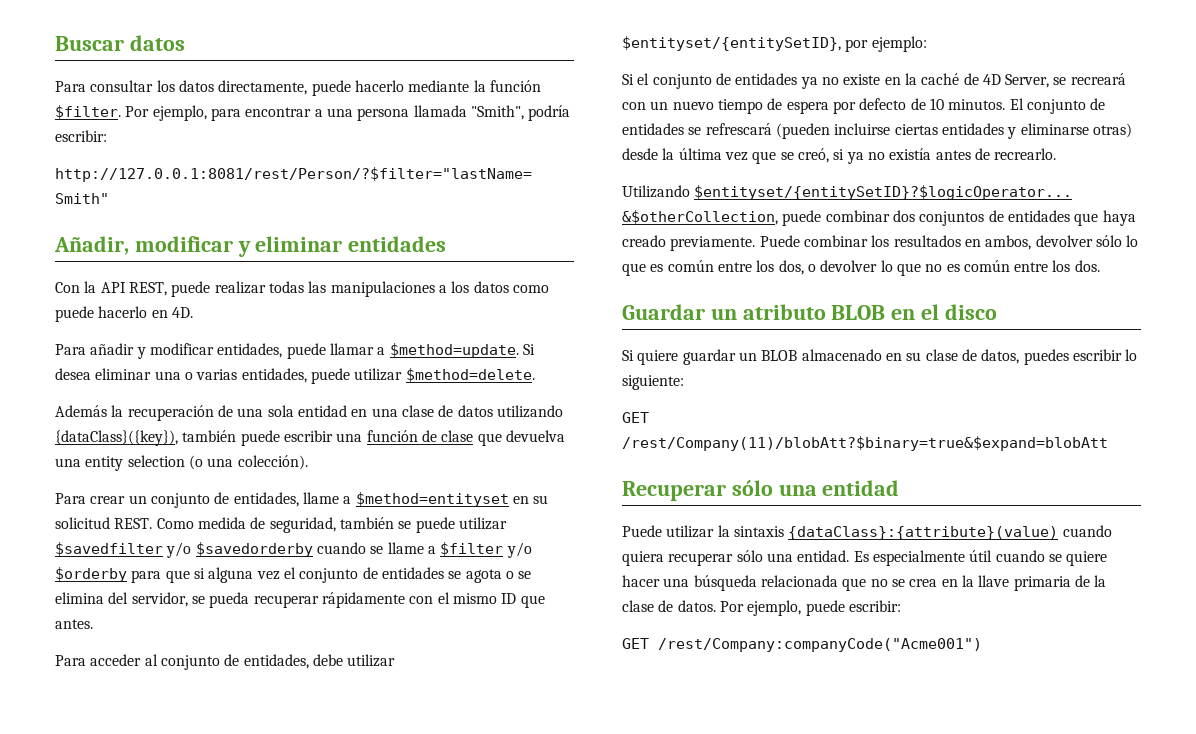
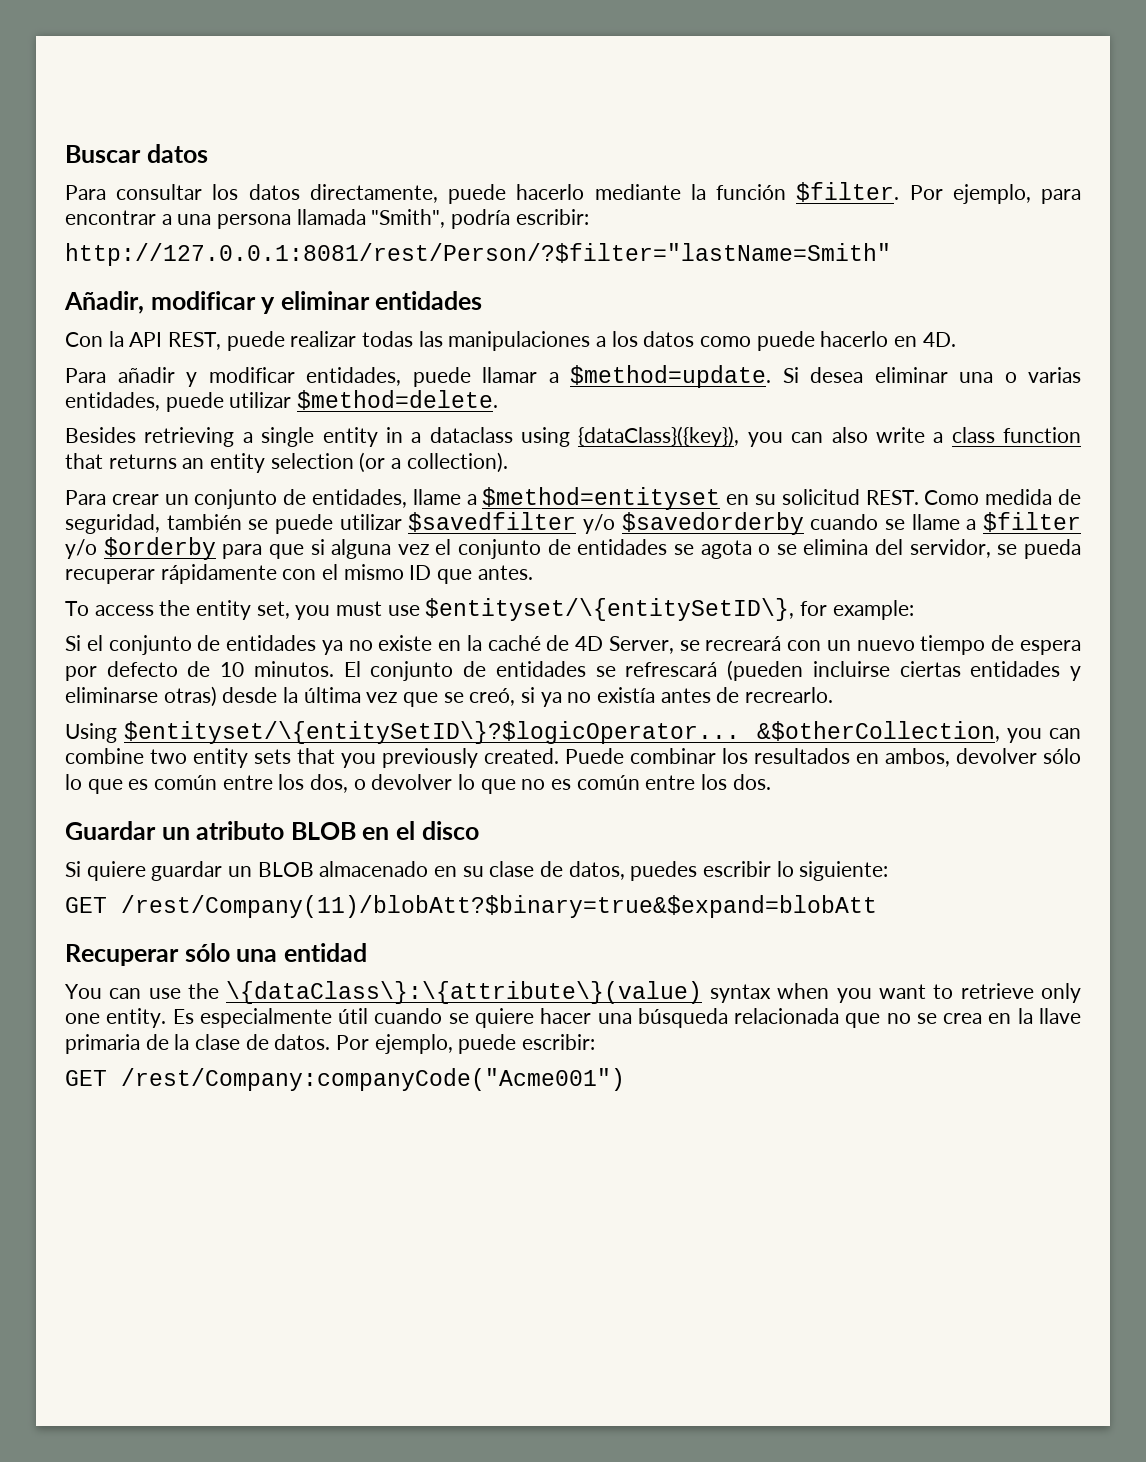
- Además la recuperación de una sola entidad en una clase de datos utilizando {dataClass}({key}), también puede escribir una función de clase que devuelva una entity selection (o una colección).
+ Besides retrieving a single entity in a dataclass using {dataClass}({key}), you can also write a class function that returns an entity selection (or a collection).
- Para acceder al conjunto de entidades, debe utilizar $entityset/{entitySetID}, por ejemplo:
+ To access the entity set, you must use $entityset/\{entitySetID\}, for example:
- Utilizando $entityset/{entitySetID}?$logicOperator... &$otherCollection, puede combinar dos conjuntos de entidades que haya creado previamente.
+ Using $entityset/\{entitySetID\}?$logicOperator... &$otherCollection, you can combine two entity sets that you previously created.
- Puede utilizar la sintaxis {dataClass}:{attribute}(value) cuando quiera recuperar sólo una entidad.
+ You can use the \{dataClass\}:\{attribute\}(value) syntax when you want to retrieve only one entity.

